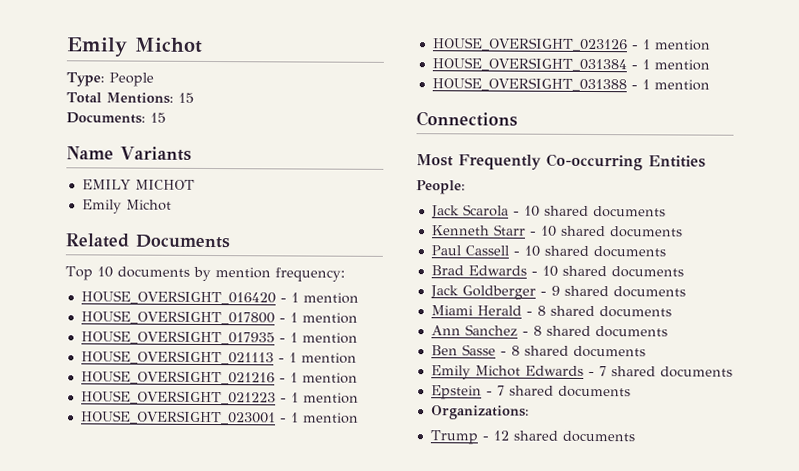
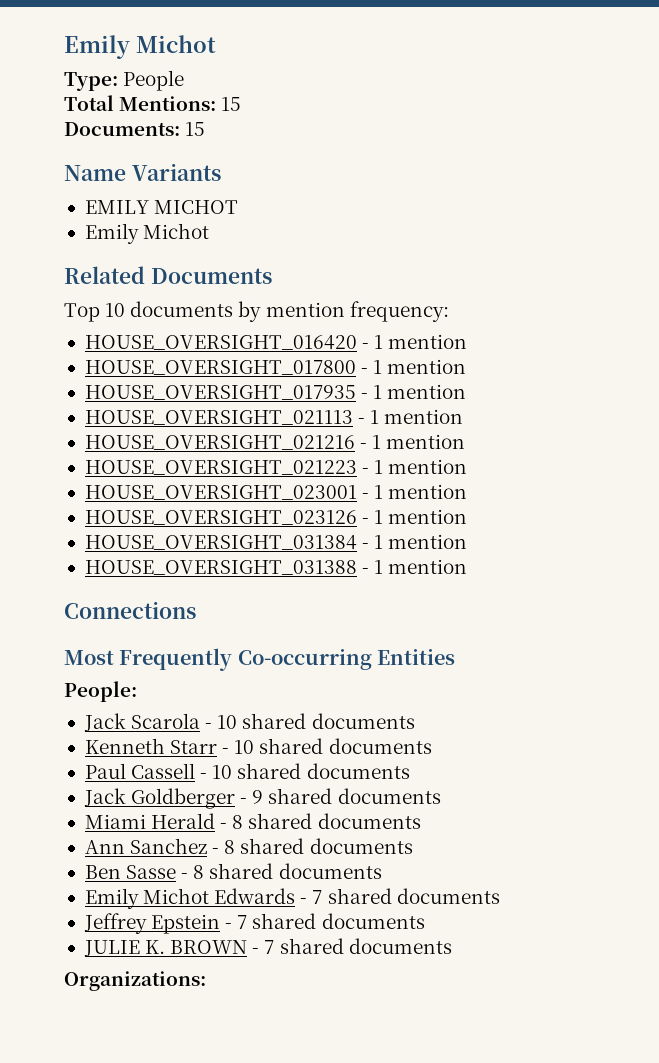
- Brad Edwards - 10 shared documents
- Epstein - 7 shared documents
+ Jeffrey Epstein - 7 shared documents
+ JULIE K. BROWN - 7 shared documents
  Organizations:
- Trump - 12 shared documents

